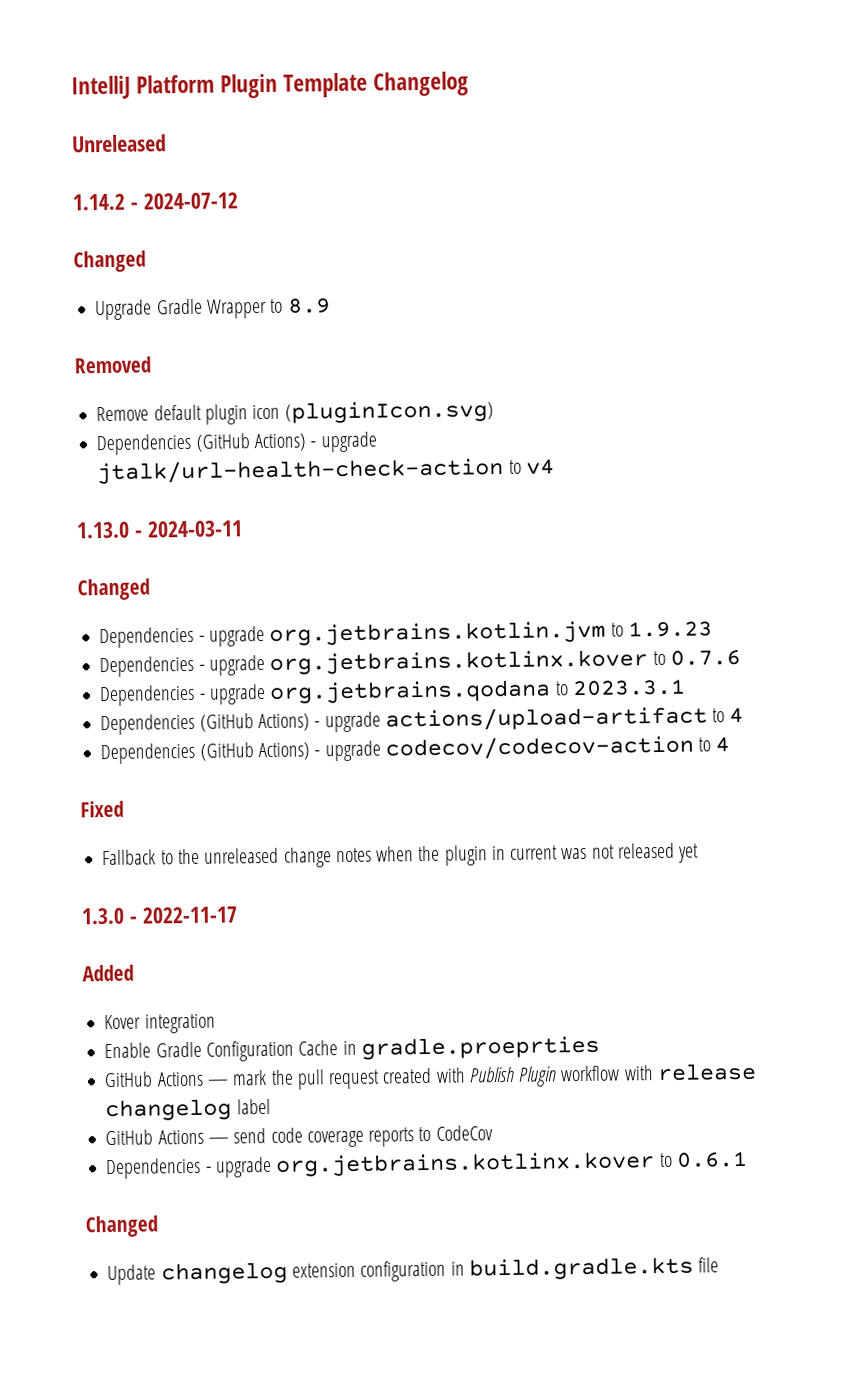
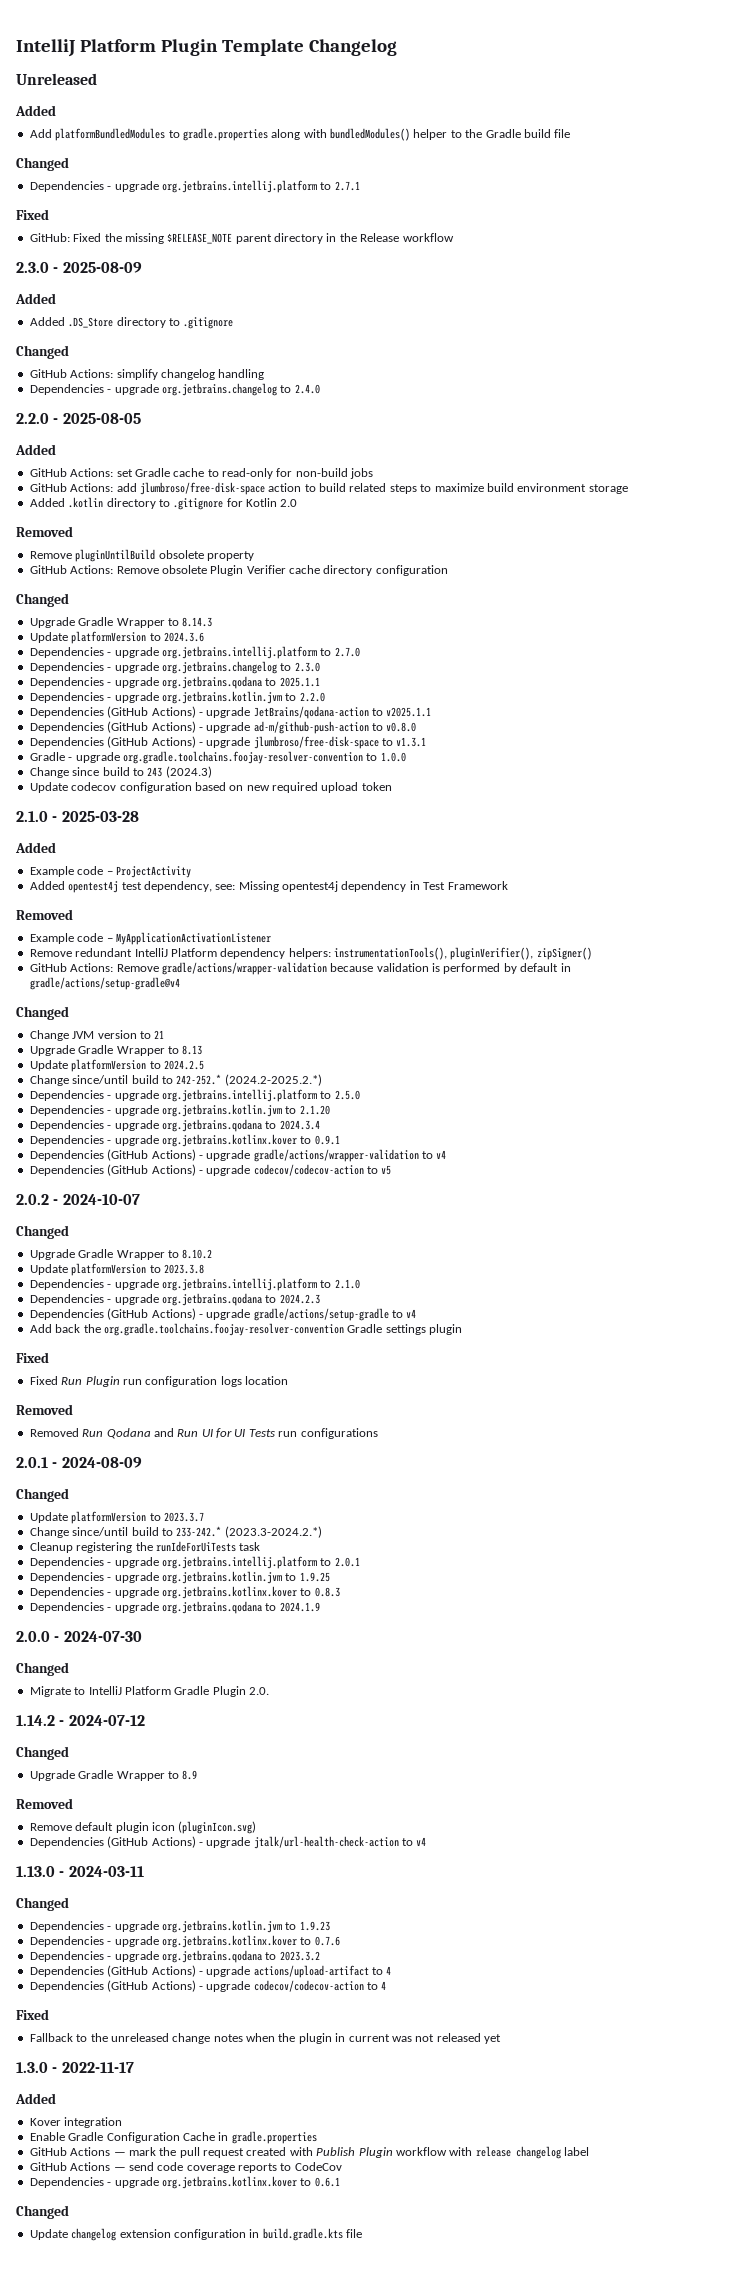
  Unreleased
+ Added
+ Add platformBundledModules to gradle.properties along with bundledModules() helper to the Gradle build file
+ Changed
+ Dependencies - upgrade org.jetbrains.intellij.platform to 2.7.1
+ Fixed
+ GitHub: Fixed the missing $RELEASE_NOTE parent directory in the Release workflow
+ 2.3.0 - 2025-08-09
+ Added
+ Added .DS_Store directory to .gitignore
+ Changed
+ GitHub Actions: simplify changelog handling
+ Dependencies - upgrade org.jetbrains.changelog to 2.4.0
+ 2.2.0 - 2025-08-05
+ Added
+ GitHub Actions: set Gradle cache to read-only for non-build jobs
+ GitHub Actions: add jlumbroso/free-disk-space action to build related steps to maximize build environment storage
+ Added .kotlin directory to .gitignore for Kotlin 2.0
+ Removed
+ Remove pluginUntilBuild obsolete property
+ GitHub Actions: Remove obsolete Plugin Verifier cache directory configuration
+ Changed
+ Upgrade Gradle Wrapper to 8.14.3
+ Update platformVersion to 2024.3.6
+ Dependencies - upgrade org.jetbrains.intellij.platform to 2.7.0
+ Dependencies - upgrade org.jetbrains.changelog to 2.3.0
+ Dependencies - upgrade org.jetbrains.qodana to 2025.1.1
+ Dependencies - upgrade org.jetbrains.kotlin.jvm to 2.2.0
+ Dependencies (GitHub Actions) - upgrade JetBrains/qodana-action to v2025.1.1
+ Dependencies (GitHub Actions) - upgrade ad-m/github-push-action to v0.8.0
+ Dependencies (GitHub Actions) - upgrade jlumbroso/free-disk-space to v1.3.1
+ Gradle - upgrade org.gradle.toolchains.foojay-resolver-convention to 1.0.0
+ Change since build to 243 (2024.3)
+ Update codecov configuration based on new required upload token
+ 2.1.0 - 2025-03-28
+ Added
+ Example code – ProjectActivity
+ Added opentest4j test dependency, see: Missing opentest4j dependency in Test Framework
+ Removed
+ Example code – MyApplicationActivationListener
+ Remove redundant IntelliJ Platform dependency helpers: instrumentationTools(), pluginVerifier(), zipSigner()
+ GitHub Actions: Remove gradle/actions/wrapper-validation because validation is performed by default in gradle/actions/setup-gradle@v4
+ Changed
+ Change JVM version to 21
+ Upgrade Gradle Wrapper to 8.13
+ Update platformVersion to 2024.2.5
+ Change since/until build to 242-252.* (2024.2-2025.2.*)
+ Dependencies - upgrade org.jetbrains.intellij.platform to 2.5.0
+ Dependencies - upgrade org.jetbrains.kotlin.jvm to 2.1.20
+ Dependencies - upgrade org.jetbrains.qodana to 2024.3.4
+ Dependencies - upgrade org.jetbrains.kotlinx.kover to 0.9.1
+ Dependencies (GitHub Actions) - upgrade gradle/actions/wrapper-validation to v4
+ Dependencies (GitHub Actions) - upgrade codecov/codecov-action to v5
+ 2.0.2 - 2024-10-07
+ Changed
+ Upgrade Gradle Wrapper to 8.10.2
+ Update platformVersion to 2023.3.8
+ Dependencies - upgrade org.jetbrains.intellij.platform to 2.1.0
+ Dependencies - upgrade org.jetbrains.qodana to 2024.2.3
+ Dependencies (GitHub Actions) - upgrade gradle/actions/setup-gradle to v4
+ Add back the org.gradle.toolchains.foojay-resolver-convention Gradle settings plugin
+ Fixed
+ Fixed Run Plugin run configuration logs location
+ Removed
+ Removed Run Qodana and Run UI for UI Tests run configurations
+ 2.0.1 - 2024-08-09
+ Changed
+ Update platformVersion to 2023.3.7
+ Change since/until build to 233-242.* (2023.3-2024.2.*)
+ Cleanup registering the runIdeForUiTests task
+ Dependencies - upgrade org.jetbrains.intellij.platform to 2.0.1
+ Dependencies - upgrade org.jetbrains.kotlin.jvm to 1.9.25
+ Dependencies - upgrade org.jetbrains.kotlinx.kover to 0.8.3
+ Dependencies - upgrade org.jetbrains.qodana to 2024.1.9
+ 2.0.0 - 2024-07-30
+ Changed
+ Migrate to IntelliJ Platform Gradle Plugin 2.0.
- Dependencies - upgrade org.jetbrains.qodana to 2023.3.1
+ Dependencies - upgrade org.jetbrains.qodana to 2023.3.2
- Enable Gradle Configuration Cache in gradle.proeprties
+ Enable Gradle Configuration Cache in gradle.properties

